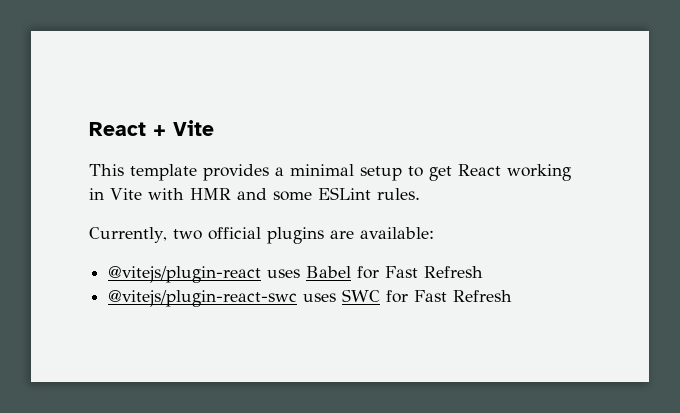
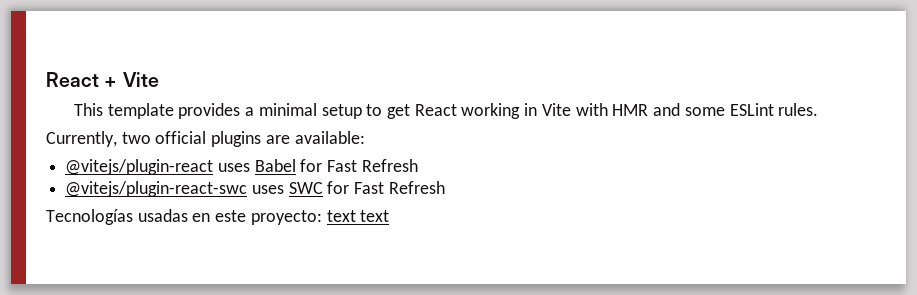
+ Tecnologías usadas en este proyecto: text text

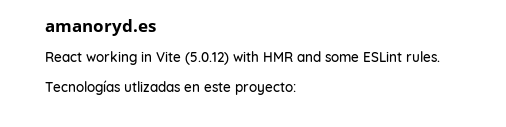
- React + Vite
- This template provides a minimal setup to get React working in Vite with HMR and some ESLint rules.
+ amanoryd.es
+ React working in Vite (5.0.12) with HMR and some ESLint rules.
- Currently, two official plugins are available:
- @vitejs/plugin-react uses Babel for Fast Refresh
- @vitejs/plugin-react-swc uses SWC for Fast Refresh
- Tecnologías usadas en este proyecto: text text
+ Tecnologías utlizadas en este proyecto:

